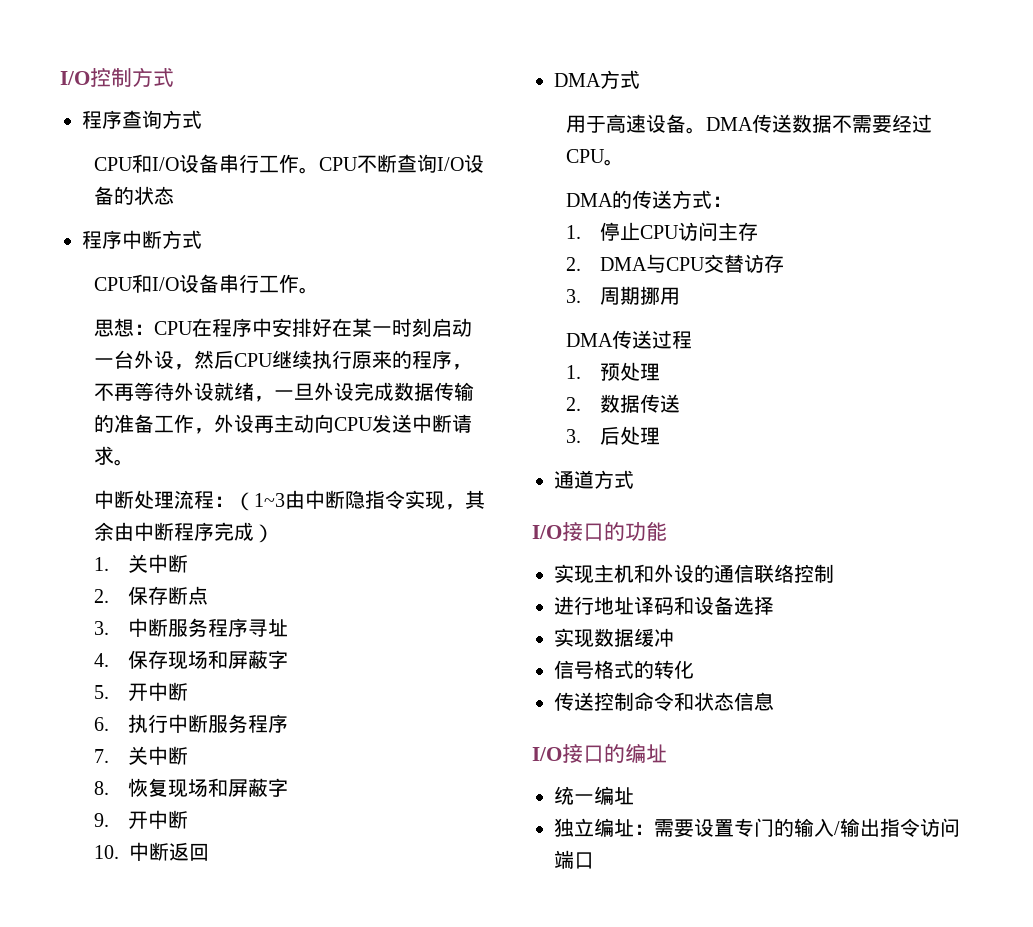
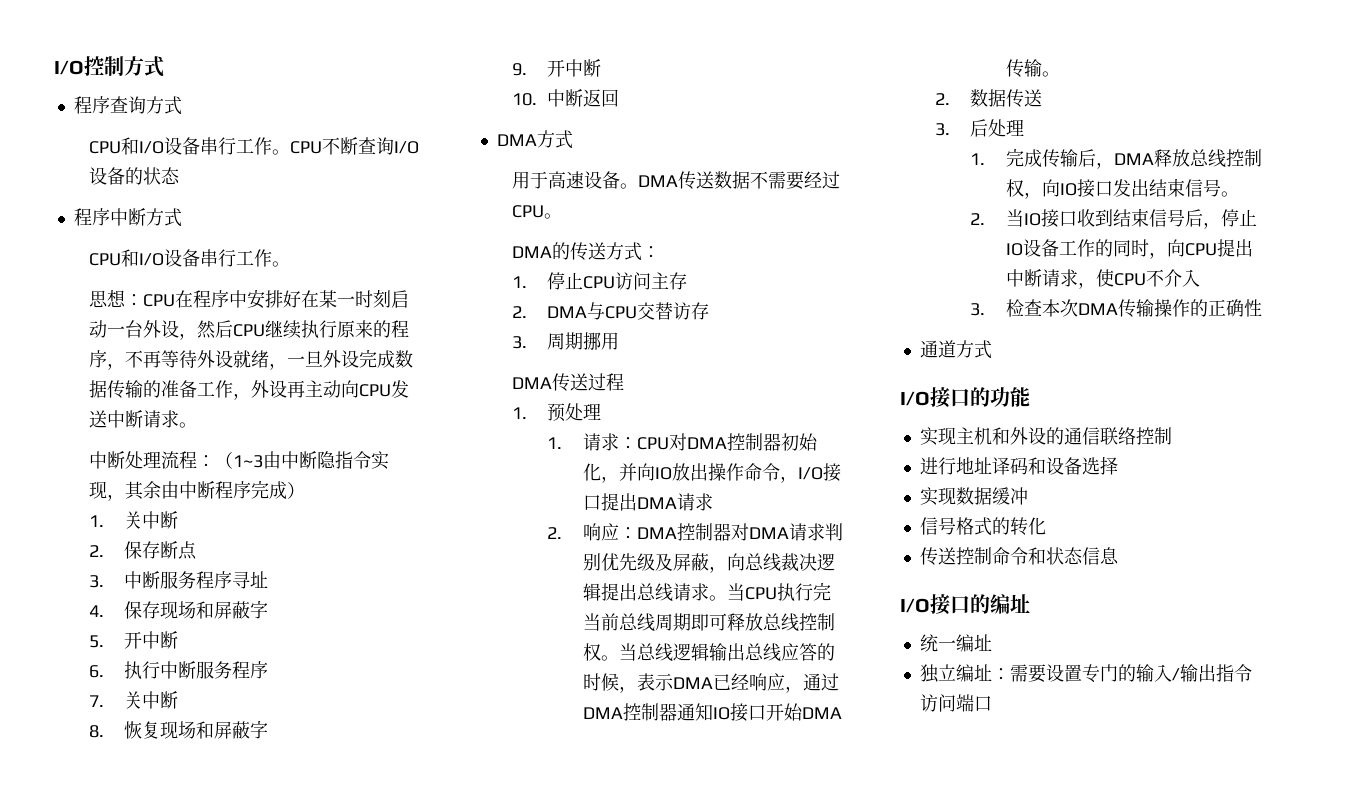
+ 1.请求：CPU对DMA控制器初始化，并向IO放出操作命令，I/O接口提出DMA请求
+ 2.响应：DMA控制器对DMA请求判别优先级及屏蔽，向总线裁决逻辑提出总线请求。当CPU执行完当前总线周期即可释放总线控制权。当总线逻辑输出总线应答的时候，表示DMA已经响应，通过DMA控制器通知IO接口开始DMA传输。
+ 1.完成传输后，DMA释放总线控制权，向IO接口发出结束信号。
+ 2.当IO接口收到结束信号后，停止IO设备工作的同时，向CPU提出中断请求，使CPU不介入
+ 3.检查本次DMA传输操作的正确性

